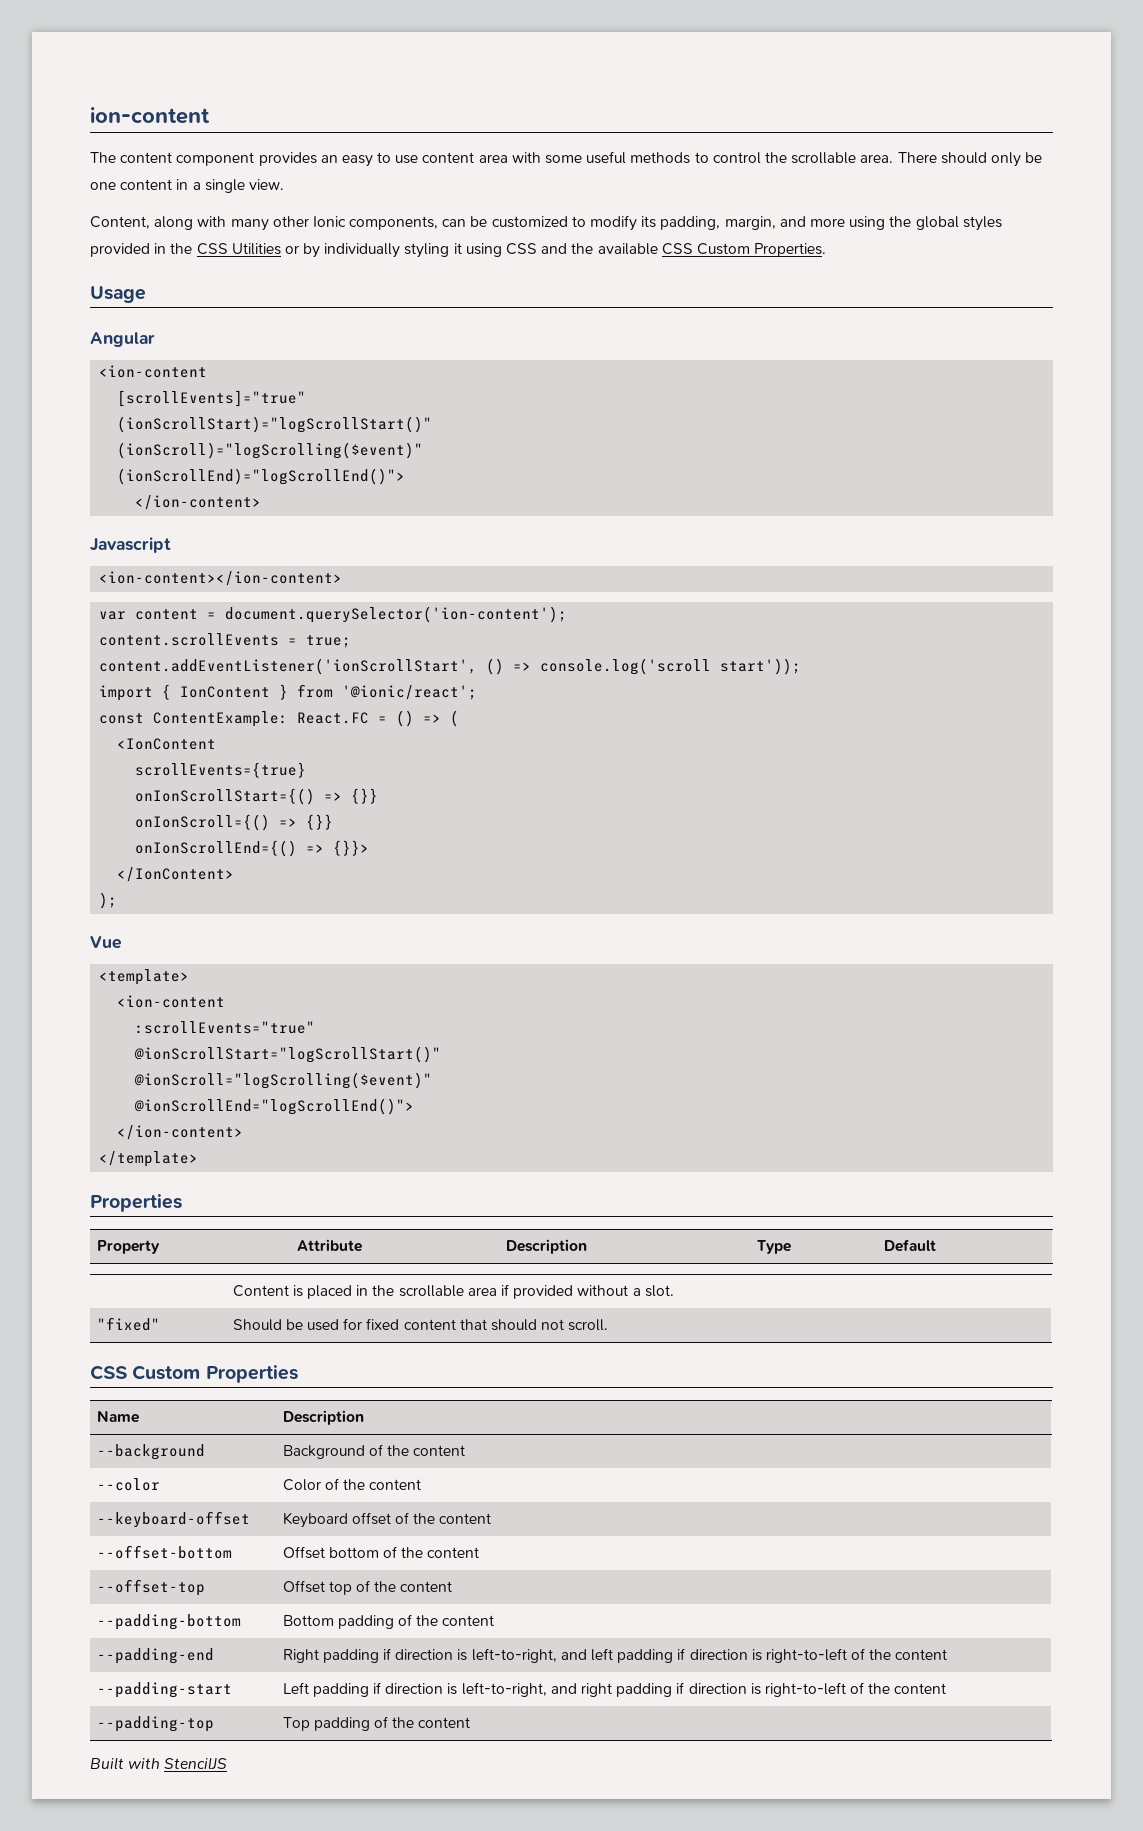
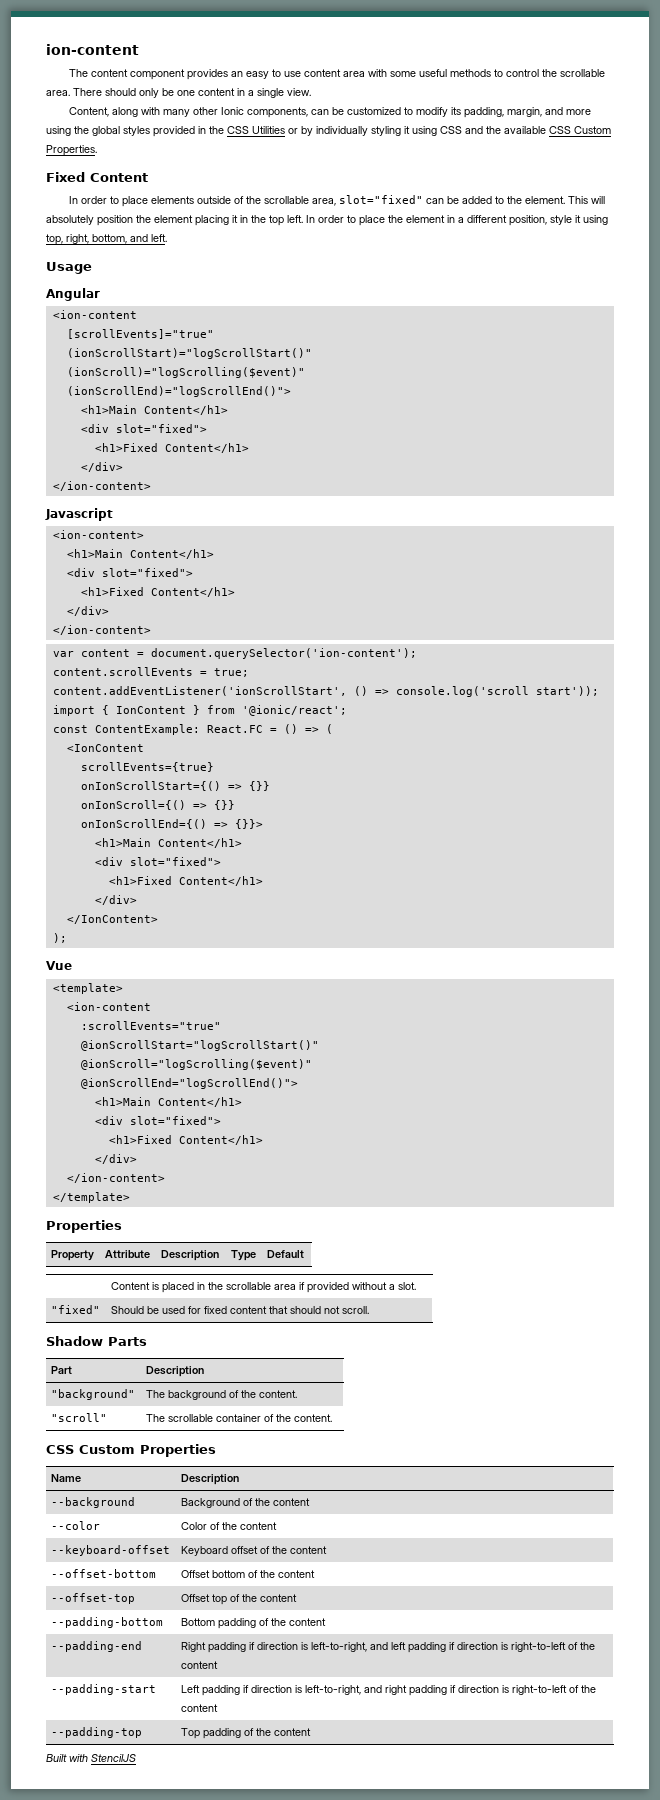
+ Fixed Content
+ In order to place elements outside of the scrollable area, slot="fixed" can be added to the element. This will absolutely position the element placing it in the top left. In order to place the element in a different position, style it using top, right, bottom, and left.
  (ionScrollEnd)="logScrollEnd()">
+ <h1>Main Content</h1>
+ <div slot="fixed">
+ <h1>Fixed Content</h1>
+ </div>
  </ion-content>
  Javascript
- <ion-content></ion-content>
+ <ion-content>
+ <h1>Main Content</h1>
+ <div slot="fixed">
+ <h1>Fixed Content</h1>
+ </div>
+ </ion-content>
  onIonScrollEnd={() => {}}>
+ <h1>Main Content</h1>
+ <div slot="fixed">
+ <h1>Fixed Content</h1>
+ </div>
  @ionScrollEnd="logScrollEnd()">
+ <h1>Main Content</h1>
+ <div slot="fixed">
+ <h1>Fixed Content</h1>
+ </div>
+ Shadow Parts
+ Part | Description
+ "background" | The background of the content.
+ "scroll" | The scrollable container of the content.

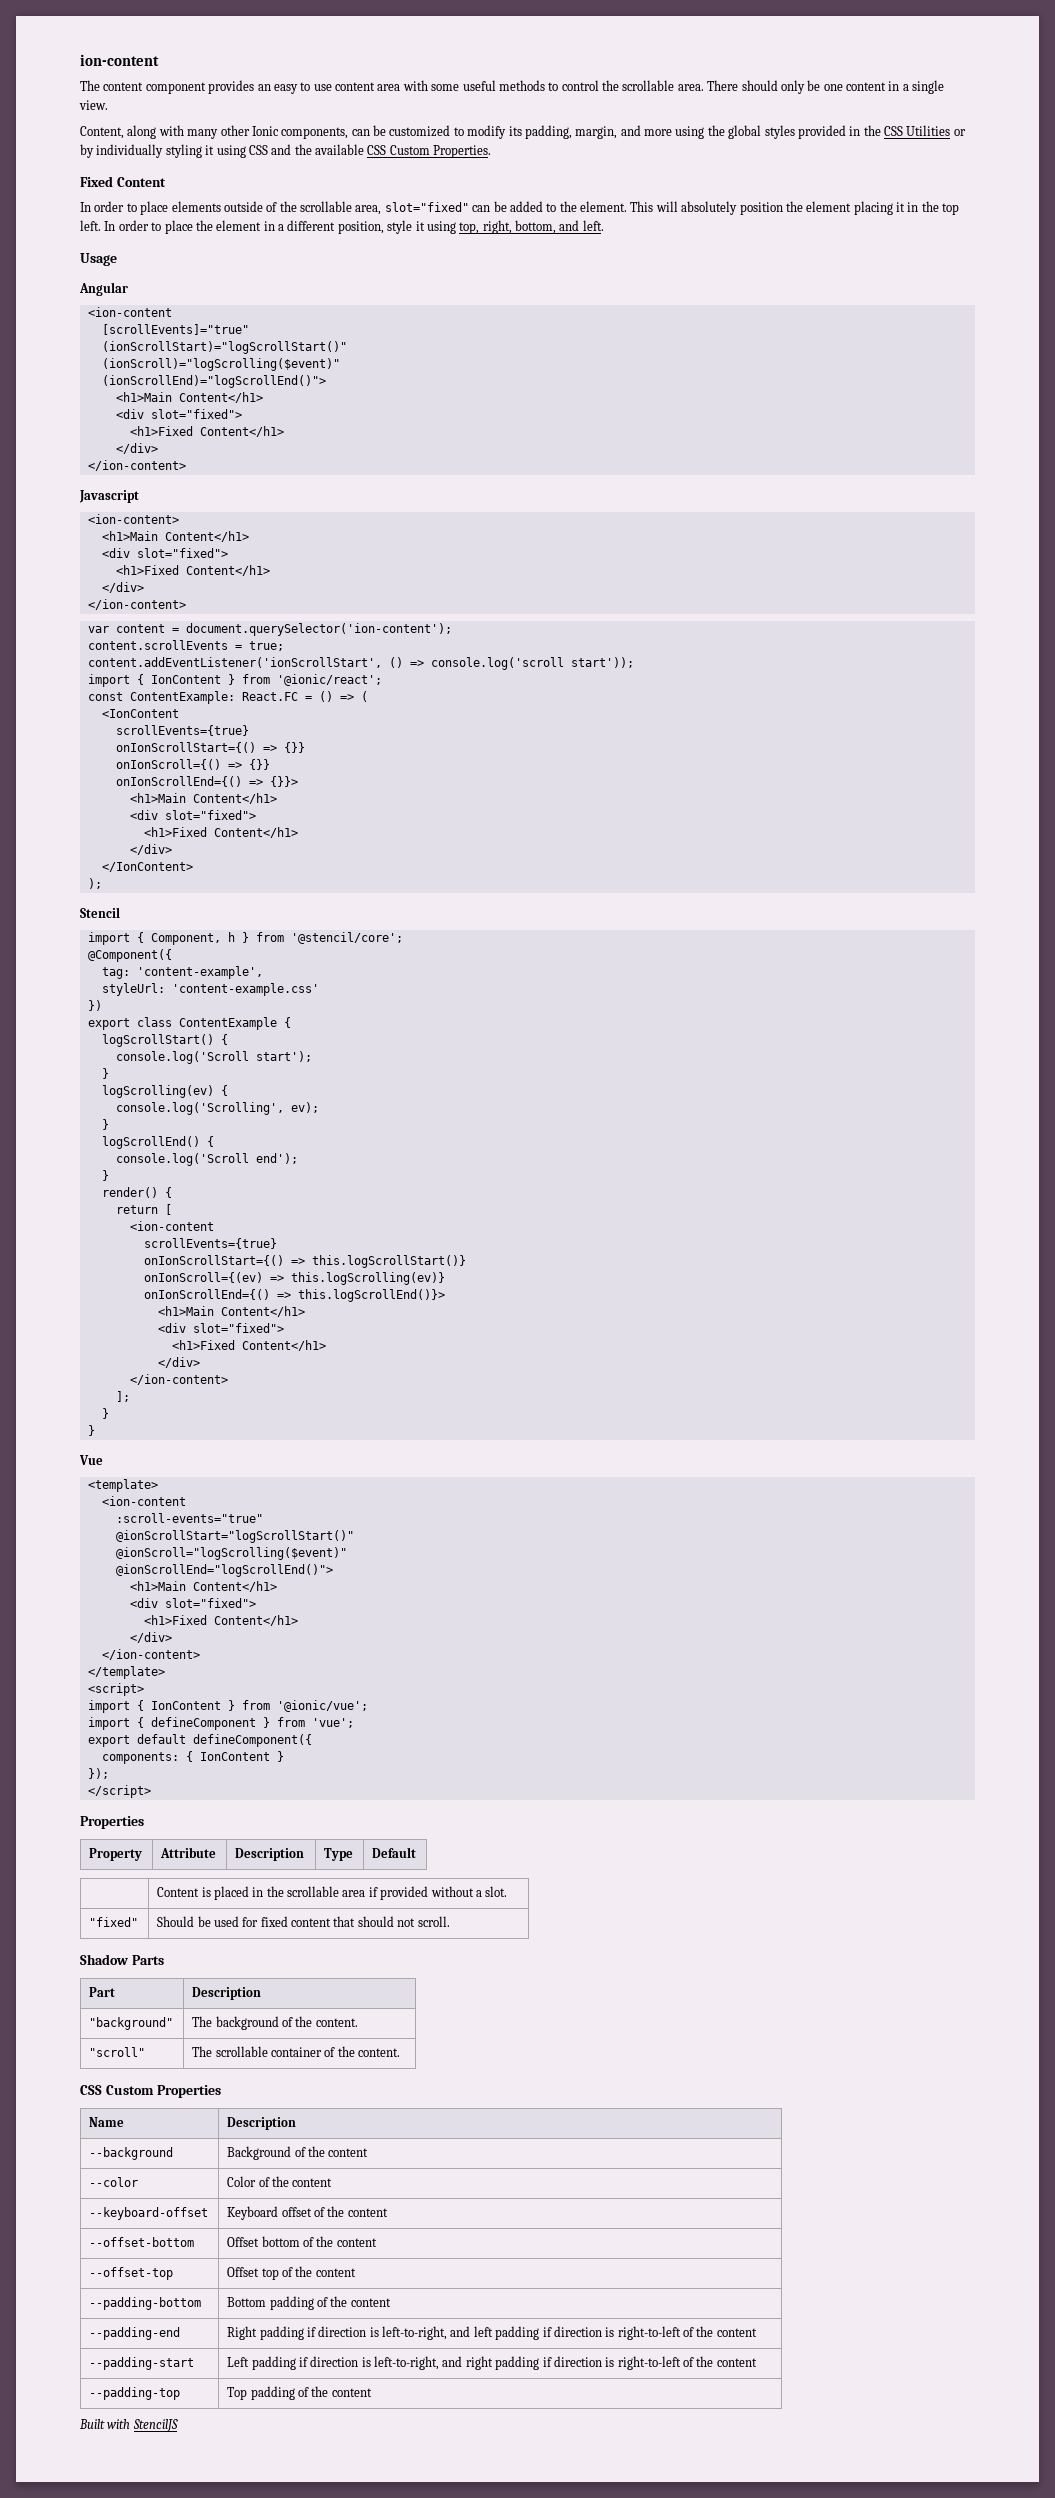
+ Stencil
+ import { Component, h } from '@stencil/core';
+ @Component({
+ tag: 'content-example',
+ styleUrl: 'content-example.css'
+ })
+ export class ContentExample {
+ logScrollStart() {
+ console.log('Scroll start');
+ }
+ logScrolling(ev) {
+ console.log('Scrolling', ev);
+ }
+ logScrollEnd() {
+ console.log('Scroll end');
+ }
+ render() {
+ return [
+ <ion-content
+ scrollEvents={true}
+ onIonScrollStart={() => this.logScrollStart()}
+ onIonScroll={(ev) => this.logScrolling(ev)}
+ onIonScrollEnd={() => this.logScrollEnd()}>
+ <h1>Main Content</h1>
+ <div slot="fixed">
+ <h1>Fixed Content</h1>
+ </div>
+ </ion-content>
+ ];
+ }
+ }
- :scrollEvents="true"
+ :scroll-events="true"
+ <script>
+ import { IonContent } from '@ionic/vue';
+ import { defineComponent } from 'vue';
+ export default defineComponent({
+ components: { IonContent }
+ });
+ </script>

